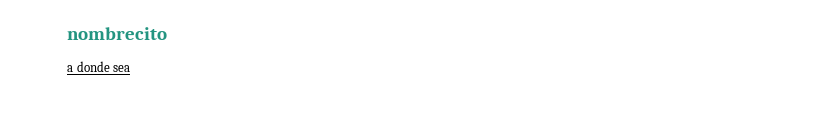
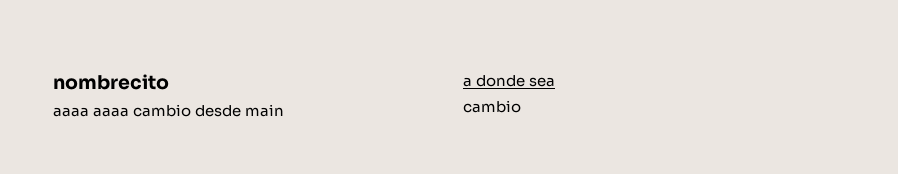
+ aaaa aaaa cambio desde main
  a donde sea
+ cambio

